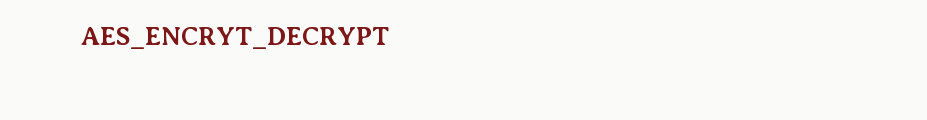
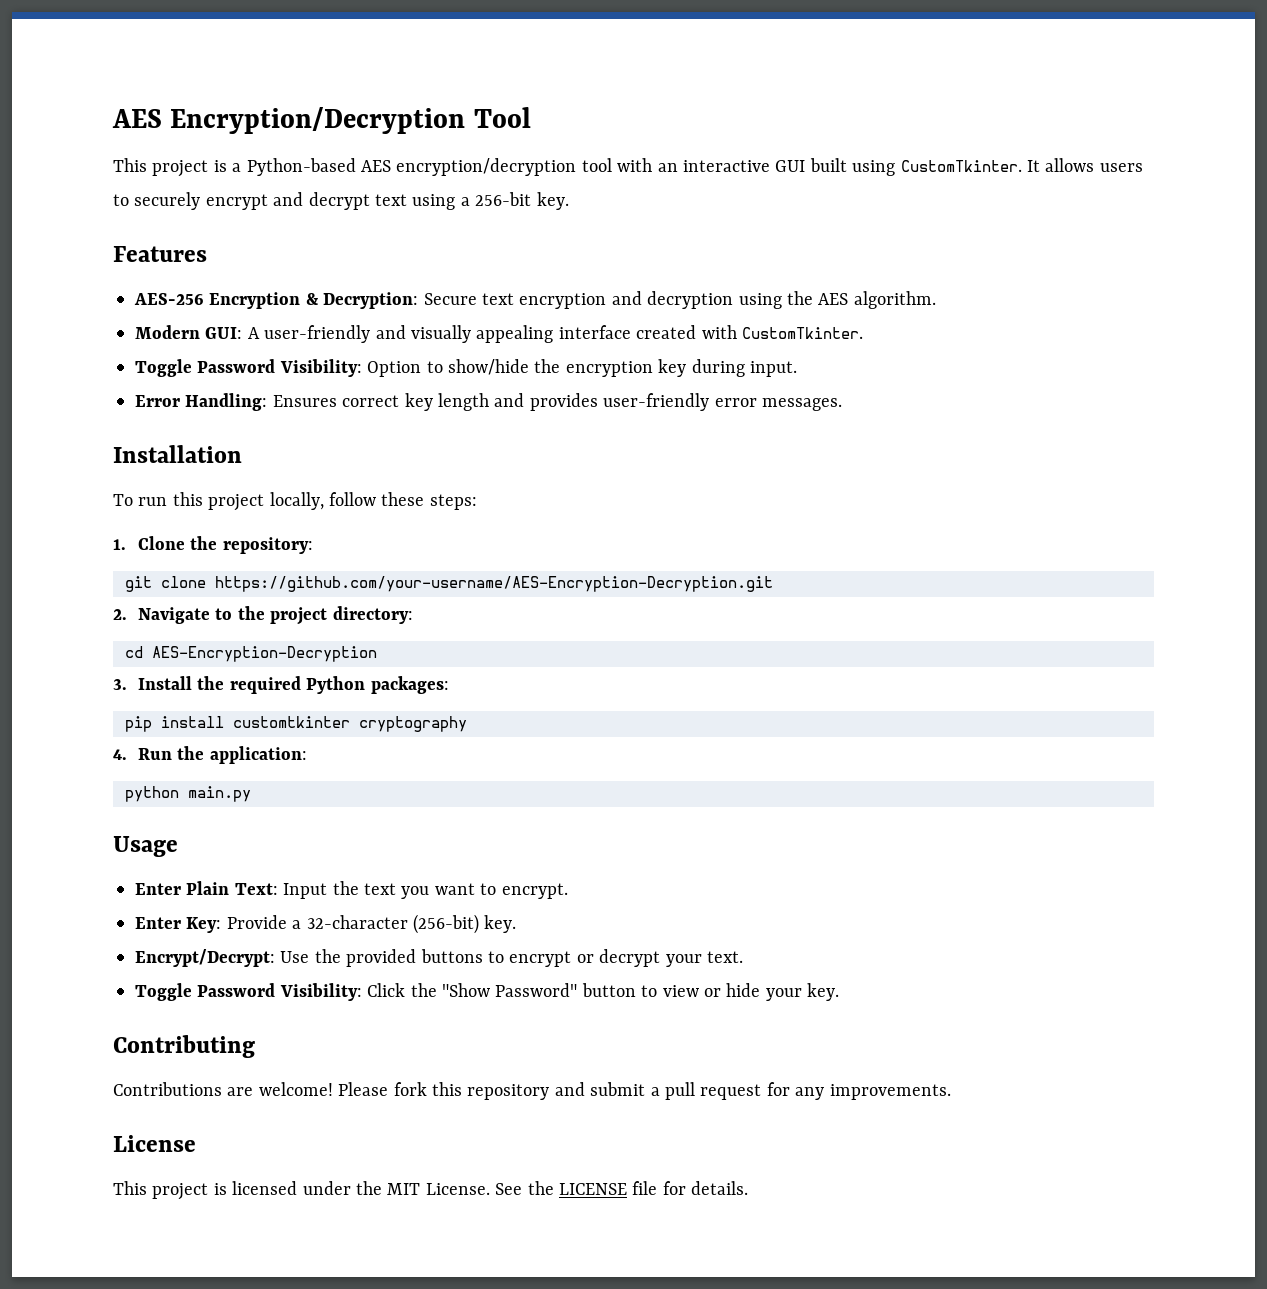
- AES_ENCRYT_DECRYPT
+ AES Encryption/Decryption Tool
+ This project is a Python-based AES encryption/decryption tool with an interactive GUI built using CustomTkinter. It allows users to securely encrypt and decrypt text using a 256-bit key.
+ Features
+ AES-256 Encryption & Decryption: Secure text encryption and decryption using the AES algorithm.
+ Modern GUI: A user-friendly and visually appealing interface created with CustomTkinter.
+ Toggle Password Visibility: Option to show/hide the encryption key during input.
+ Error Handling: Ensures correct key length and provides user-friendly error messages.
+ Installation
+ To run this project locally, follow these steps:
+ 1. Clone the repository:
+ git clone https://github.com/your-username/AES-Encryption-Decryption.git
+ 2. Navigate to the project directory:
+ cd AES-Encryption-Decryption
+ 3. Install the required Python packages:
+ pip install customtkinter cryptography
+ 4. Run the application:
+ python main.py
+ Usage
+ Enter Plain Text: Input the text you want to encrypt.
+ Enter Key: Provide a 32-character (256-bit) key.
+ Encrypt/Decrypt: Use the provided buttons to encrypt or decrypt your text.
+ Toggle Password Visibility: Click the "Show Password" button to view or hide your key.
+ Contributing
+ Contributions are welcome! Please fork this repository and submit a pull request for any improvements.
+ License
+ This project is licensed under the MIT License. See the LICENSE file for details.

